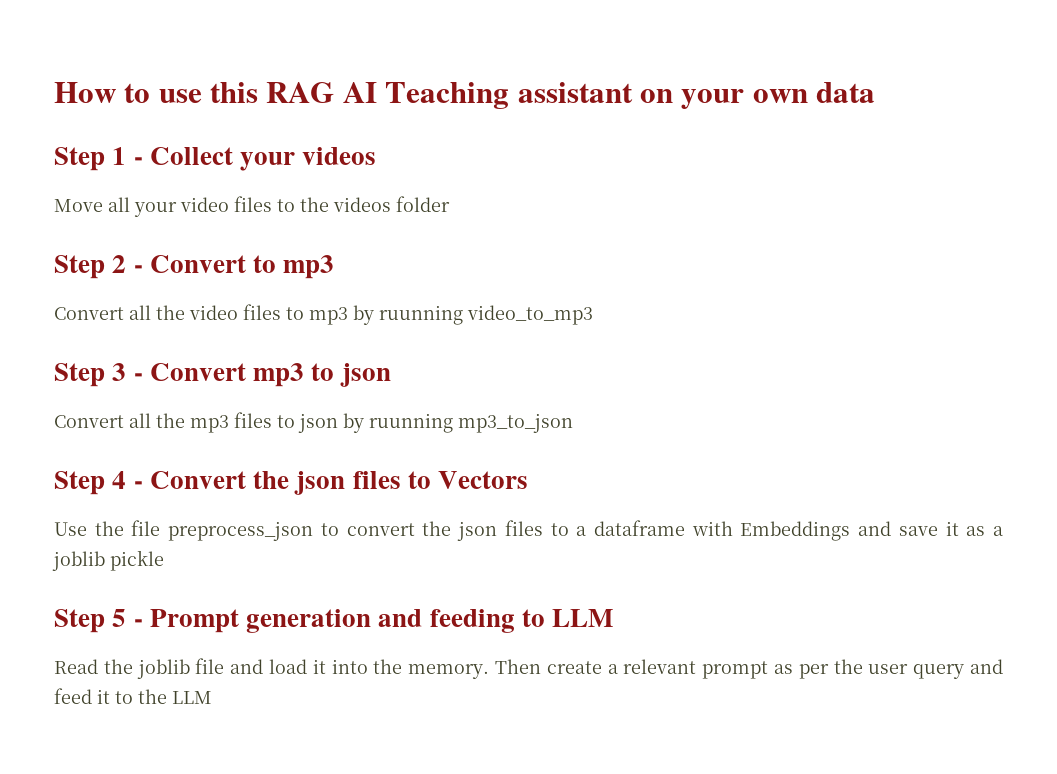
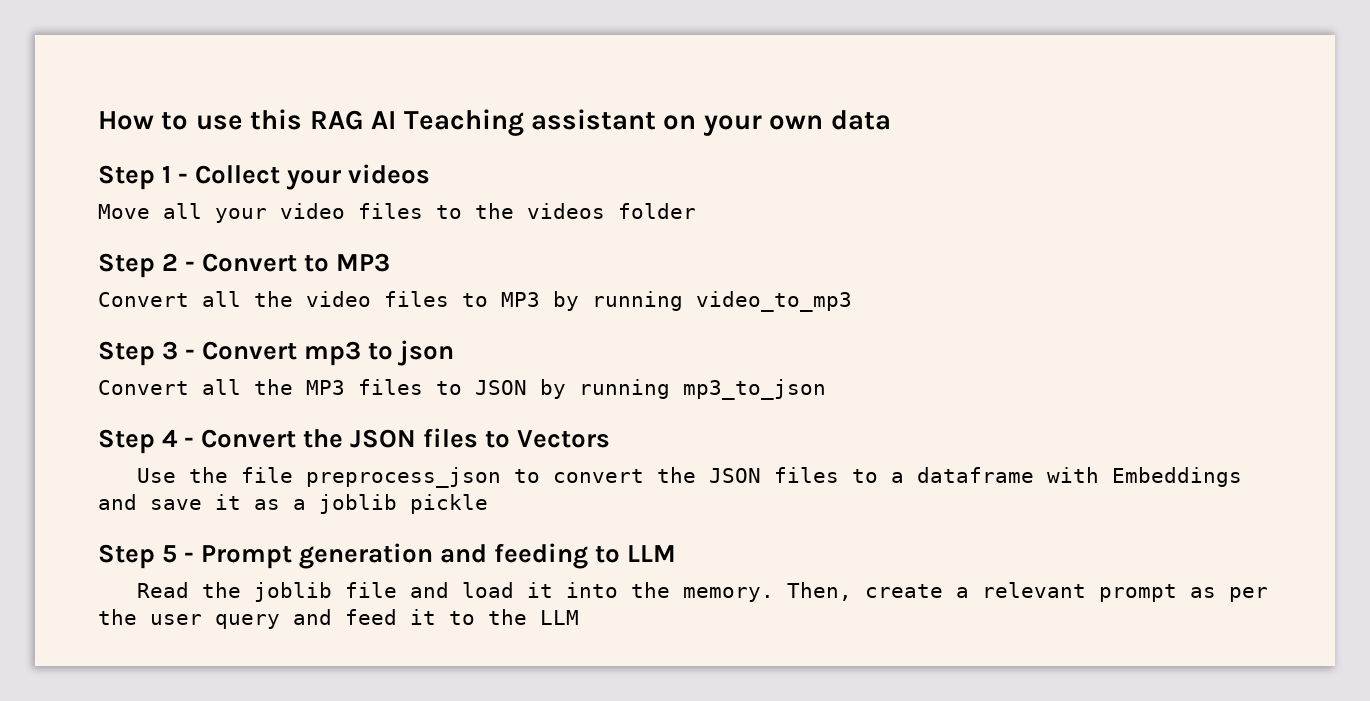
- Step 2 - Convert to mp3
+ Step 2 - Convert to MP3
- Convert all the video files to mp3 by ruunning video_to_mp3
+ Convert all the video files to MP3 by running video_to_mp3
- Convert all the mp3 files to json by ruunning mp3_to_json
+ Convert all the MP3 files to JSON by running mp3_to_json
- Step 4 - Convert the json files to Vectors
+ Step 4 - Convert the JSON files to Vectors
- Use the file preprocess_json to convert the json files to a dataframe with Embeddings and save it as a joblib pickle
+ Use the file preprocess_json to convert the JSON files to a dataframe with Embeddings and save it as a joblib pickle
- Then create a relevant prompt as per the user query and feed it to the LLM
+ Then, create a relevant prompt as per the user query and feed it to the LLM

